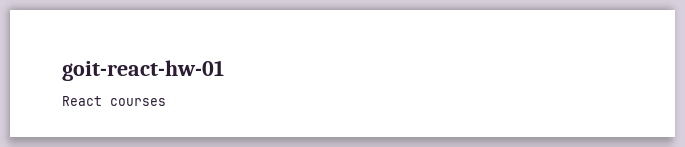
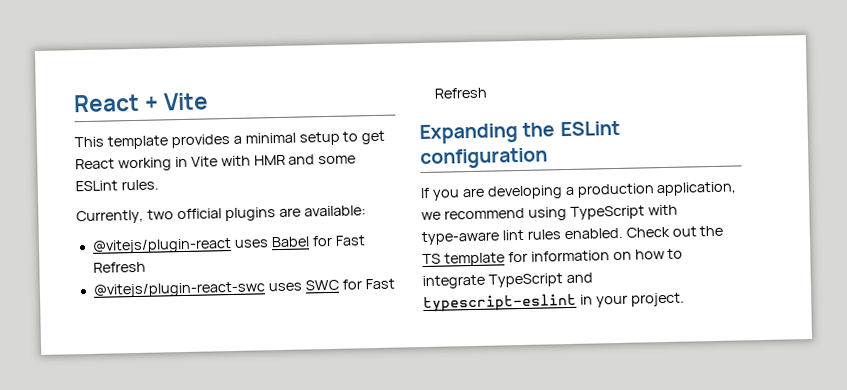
- goit-react-hw-01
- React courses
+ React + Vite
+ This template provides a minimal setup to get React working in Vite with HMR and some ESLint rules.
+ Currently, two official plugins are available:
+ @vitejs/plugin-react uses Babel for Fast Refresh
+ @vitejs/plugin-react-swc uses SWC for Fast Refresh
+ Expanding the ESLint configuration
+ If you are developing a production application, we recommend using TypeScript with type-aware lint rules enabled. Check out the TS template for information on how to integrate TypeScript and typescript-eslint in your project.

